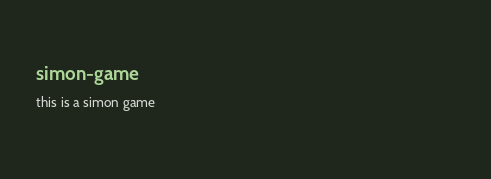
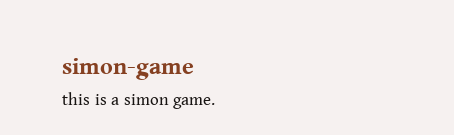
- this is a simon game
+ this is a simon game.

